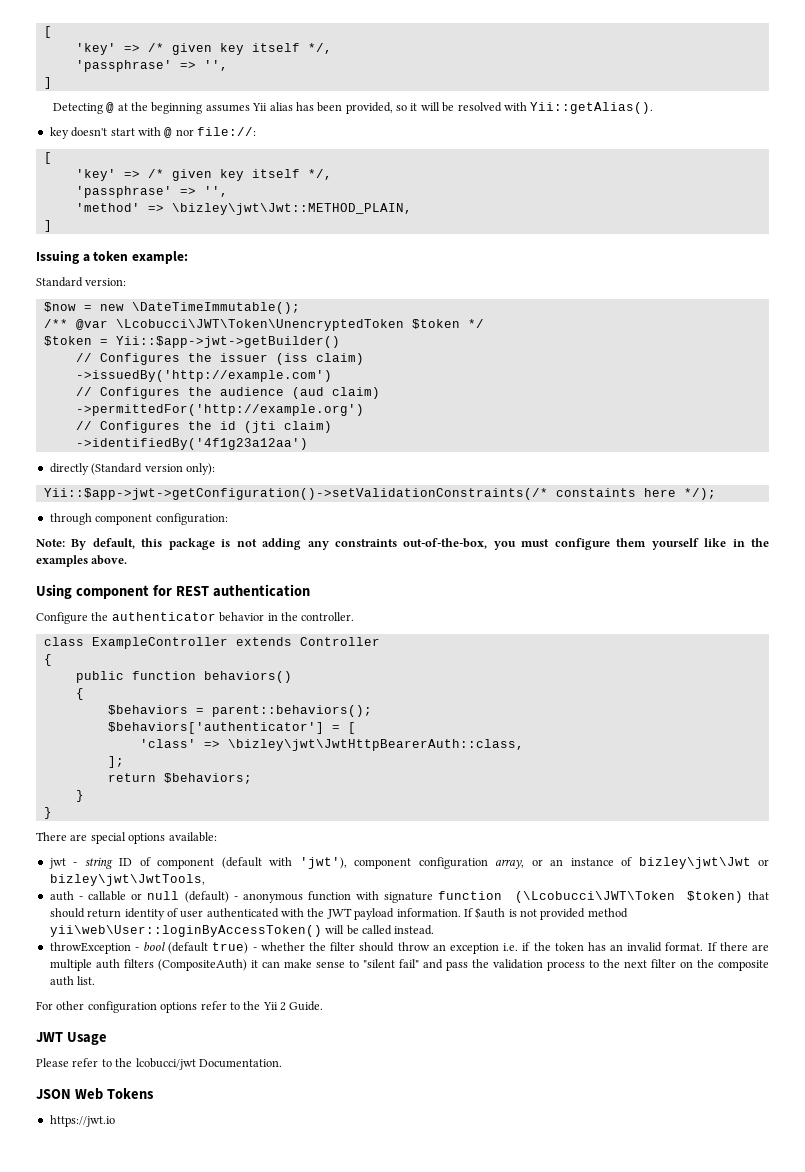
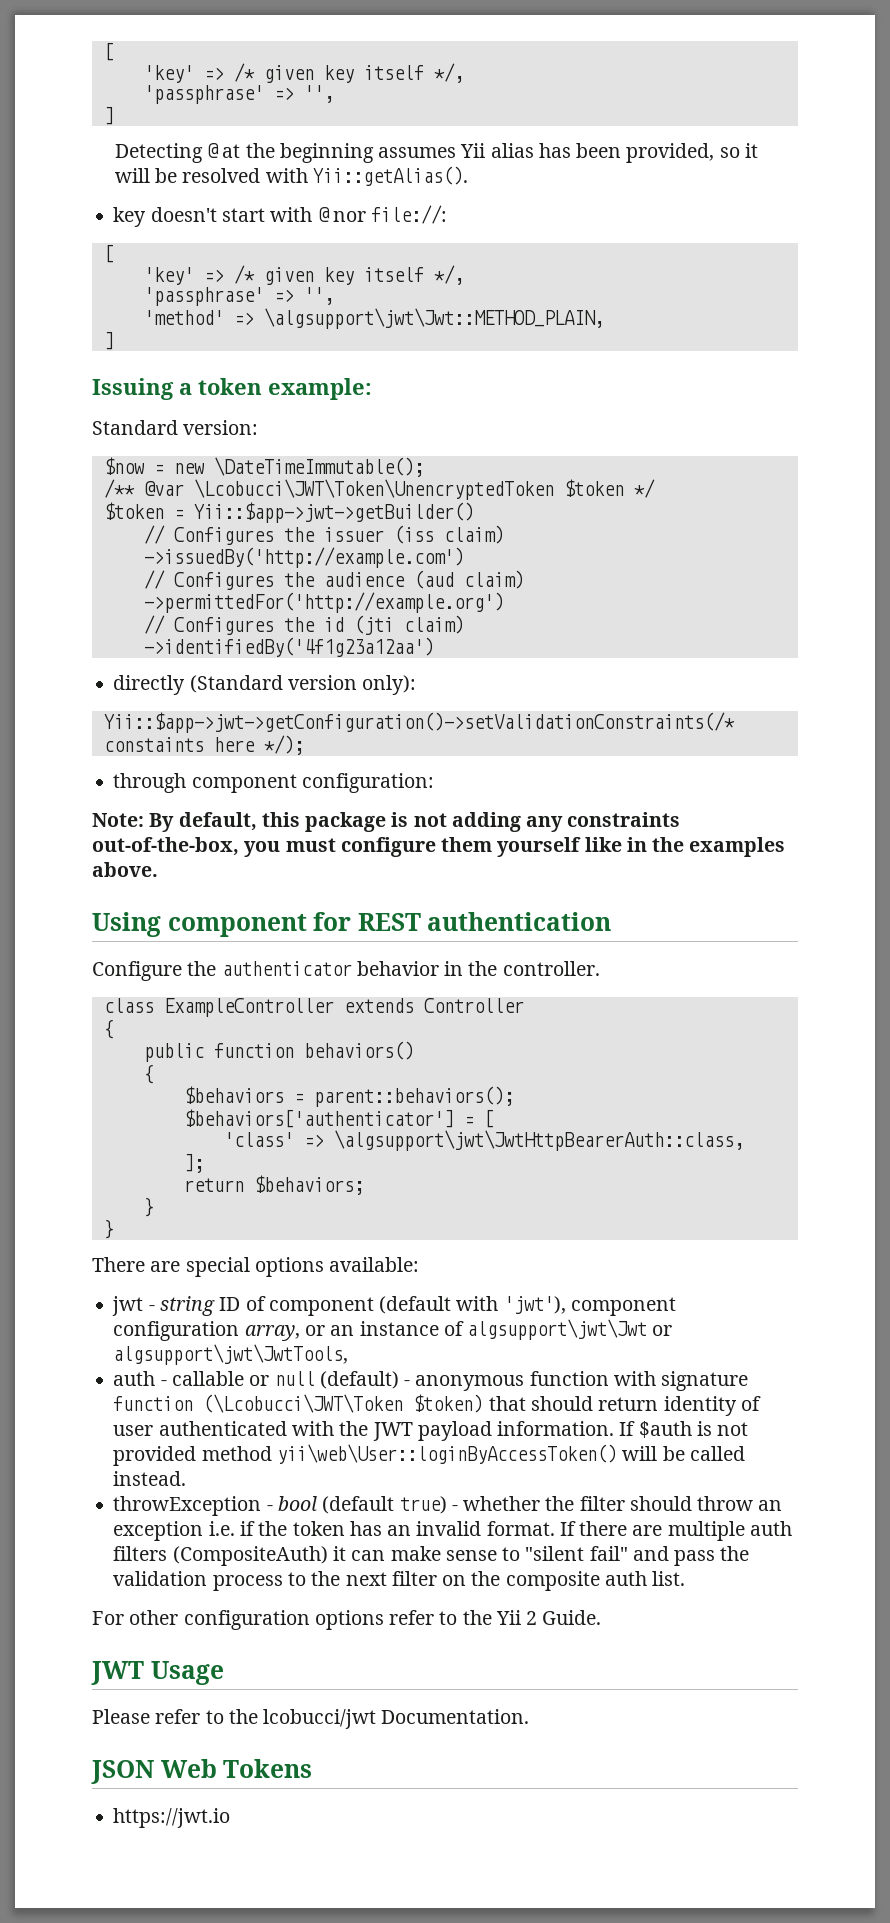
- 'method' => \bizley\jwt\Jwt::METHOD_PLAIN,
+ 'method' => \algsupport\jwt\Jwt::METHOD_PLAIN,
- 'class' => \bizley\jwt\JwtHttpBearerAuth::class,
+ 'class' => \algsupport\jwt\JwtHttpBearerAuth::class,
- jwt - string ID of component (default with 'jwt'), component configuration array, or an instance of bizley\jwt\Jwt or bizley\jwt\JwtTools,
+ jwt - string ID of component (default with 'jwt'), component configuration array, or an instance of algsupport\jwt\Jwt or algsupport\jwt\JwtTools,

